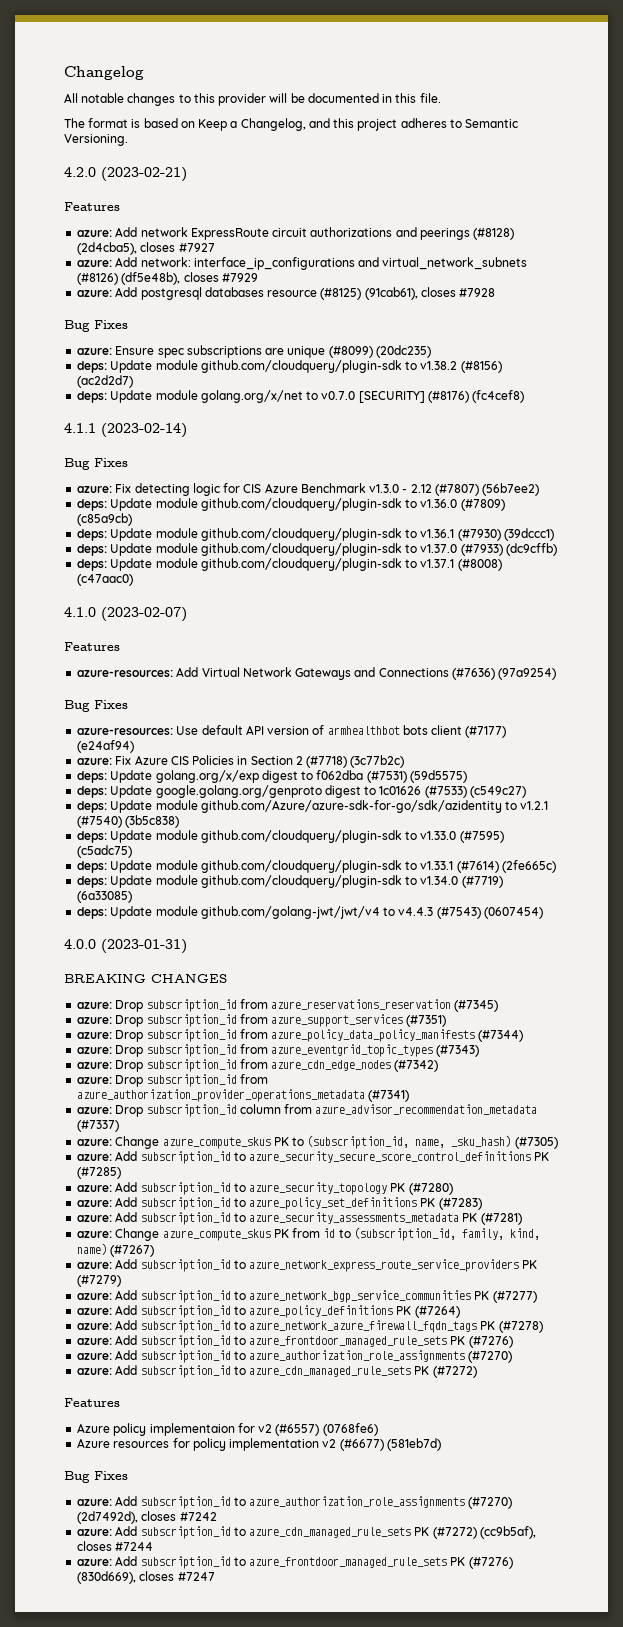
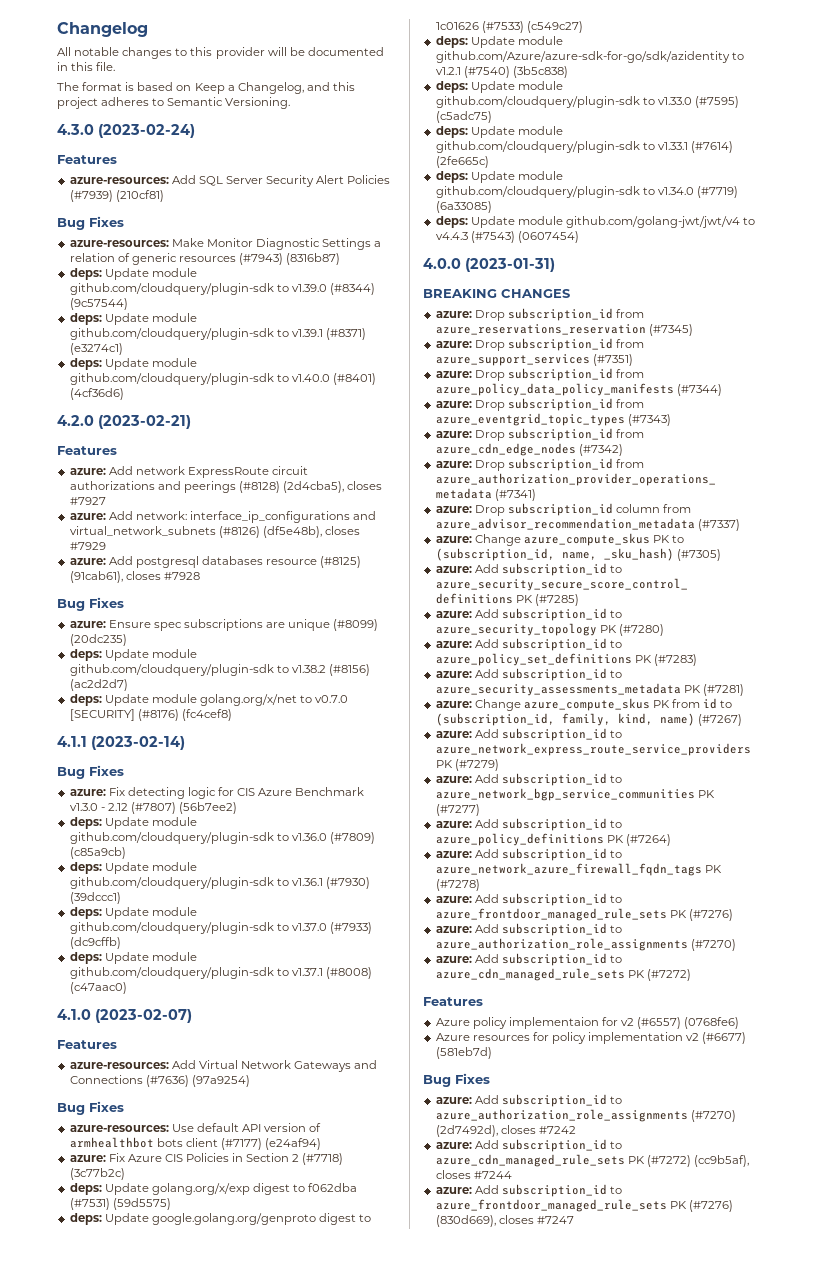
+ 4.3.0 (2023-02-24)
+ Features
+ azure-resources: Add SQL Server Security Alert Policies (#7939) (210cf81)
+ Bug Fixes
+ azure-resources: Make Monitor Diagnostic Settings a relation of generic resources (#7943) (8316b87)
+ deps: Update module github.com/cloudquery/plugin-sdk to v1.39.0 (#8344) (9c57544)
+ deps: Update module github.com/cloudquery/plugin-sdk to v1.39.1 (#8371) (e3274c1)
+ deps: Update module github.com/cloudquery/plugin-sdk to v1.40.0 (#8401) (4cf36d6)

